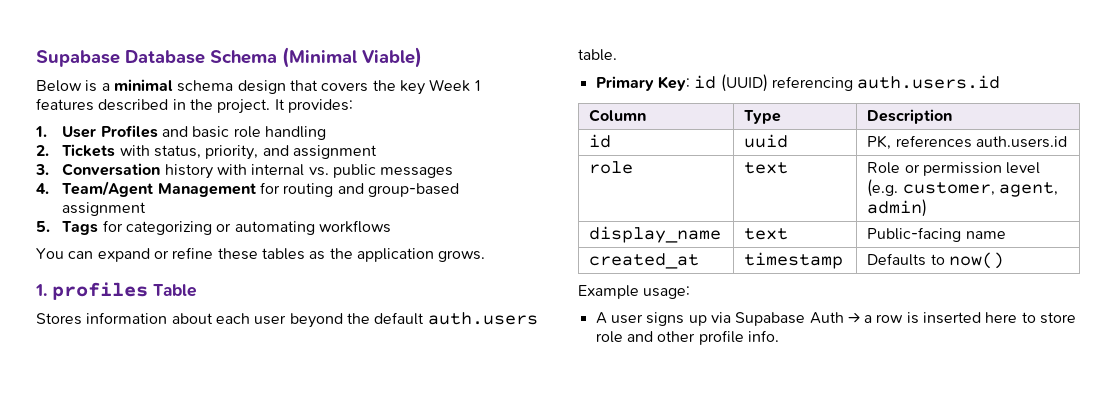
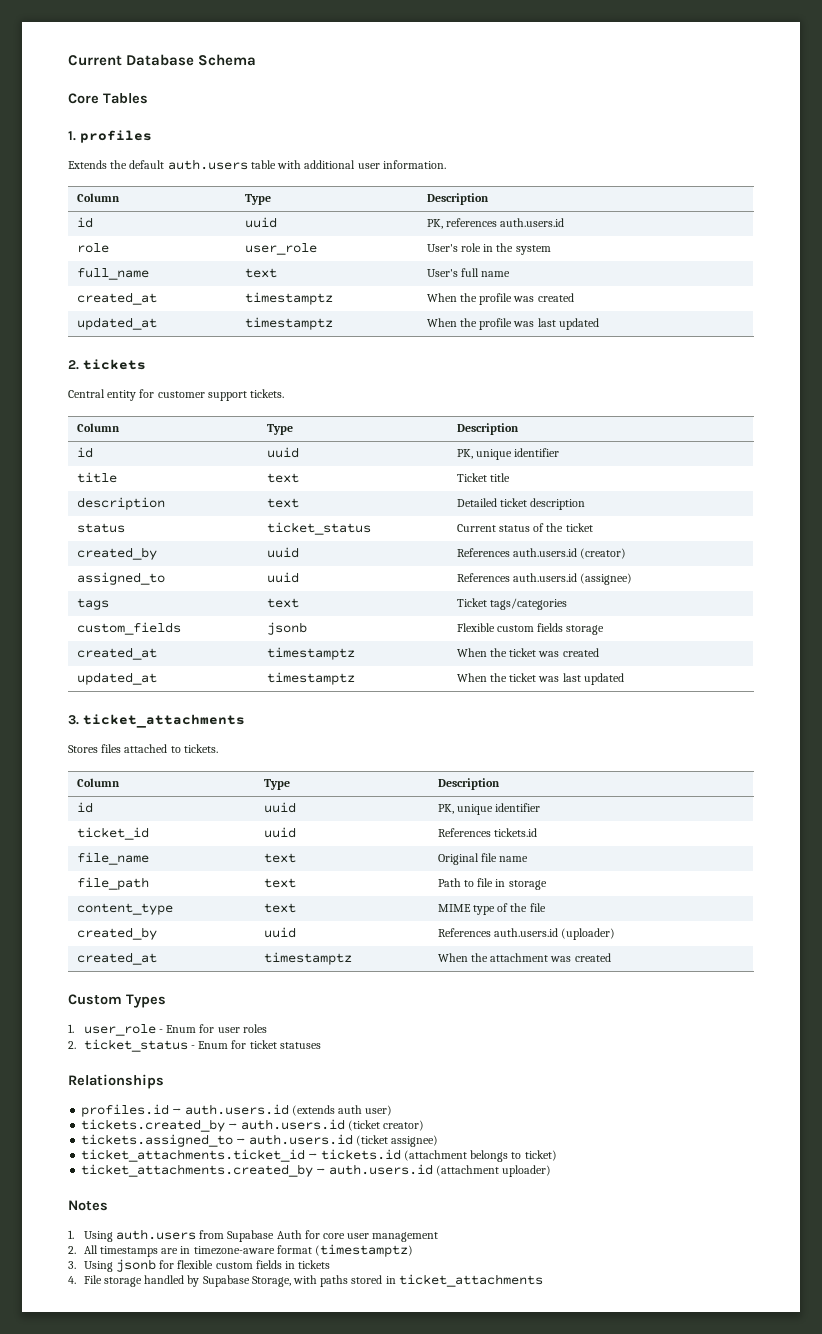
- Supabase Database Schema (Minimal Viable)
- Below is a minimal schema design that covers the key Week 1 features described in the project. It provides:
- 1. User Profiles and basic role handling
- 2. Tickets with status, priority, and assignment
- 3. Conversation history with internal vs. public messages
- 4. Team/Agent Management for routing and group-based assignment
- 5. Tags for categorizing or automating workflows
- You can expand or refine these tables as the application grows.
- 1. profiles Table
- Stores information about each user beyond the default auth.users table.
- Primary Key: id (UUID) referencing auth.users.id
+ Current Database Schema
+ Core Tables
+ 1. profiles
+ Extends the default auth.users table with additional user information.
- role | text | Role or permission level (e.g. customer, agent, admin)
- display_name | text | Public-facing name
+ role | user_role | User's role in the system
+ full_name | text | User's full name
- created_at | timestamp | Defaults to now()
- Example usage:
- A user signs up via Supabase Auth → a row is inserted here to store role and other profile info.
+ created_at | timestamptz | When the profile was created
+ updated_at | timestamptz | When the profile was last updated
+ 2. tickets
+ Central entity for customer support tickets.
+ Column | Type | Description
+ id | uuid | PK, unique identifier
+ title | text | Ticket title
+ description | text | Detailed ticket description
+ status | ticket_status | Current status of the ticket
+ created_by | uuid | References auth.users.id (creator)
+ assigned_to | uuid | References auth.users.id (assignee)
+ tags | text | Ticket tags/categories
+ custom_fields | jsonb | Flexible custom fields storage
+ created_at | timestamptz | When the ticket was created
+ updated_at | timestamptz | When the ticket was last updated
+ 3. ticket_attachments
+ Stores files attached to tickets.
+ Column | Type | Description
+ id | uuid | PK, unique identifier
+ ticket_id | uuid | References tickets.id
+ file_name | text | Original file name
+ file_path | text | Path to file in storage
+ content_type | text | MIME type of the file
+ created_by | uuid | References auth.users.id (uploader)
+ created_at | timestamptz | When the attachment was created
+ Custom Types
+ 1. user_role - Enum for user roles
+ 2. ticket_status - Enum for ticket statuses
+ Relationships
+ profiles.id → auth.users.id (extends auth user)
+ tickets.created_by → auth.users.id (ticket creator)
+ tickets.assigned_to → auth.users.id (ticket assignee)
+ ticket_attachments.ticket_id → tickets.id (attachment belongs to ticket)
+ ticket_attachments.created_by → auth.users.id (attachment uploader)
+ Notes
+ 1. Using auth.users from Supabase Auth for core user management
+ 2. All timestamps are in timezone-aware format (timestamptz)
+ 3. Using jsonb for flexible custom fields in tickets
+ 4. File storage handled by Supabase Storage, with paths stored in ticket_attachments

